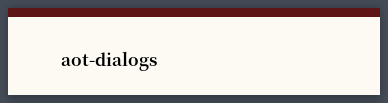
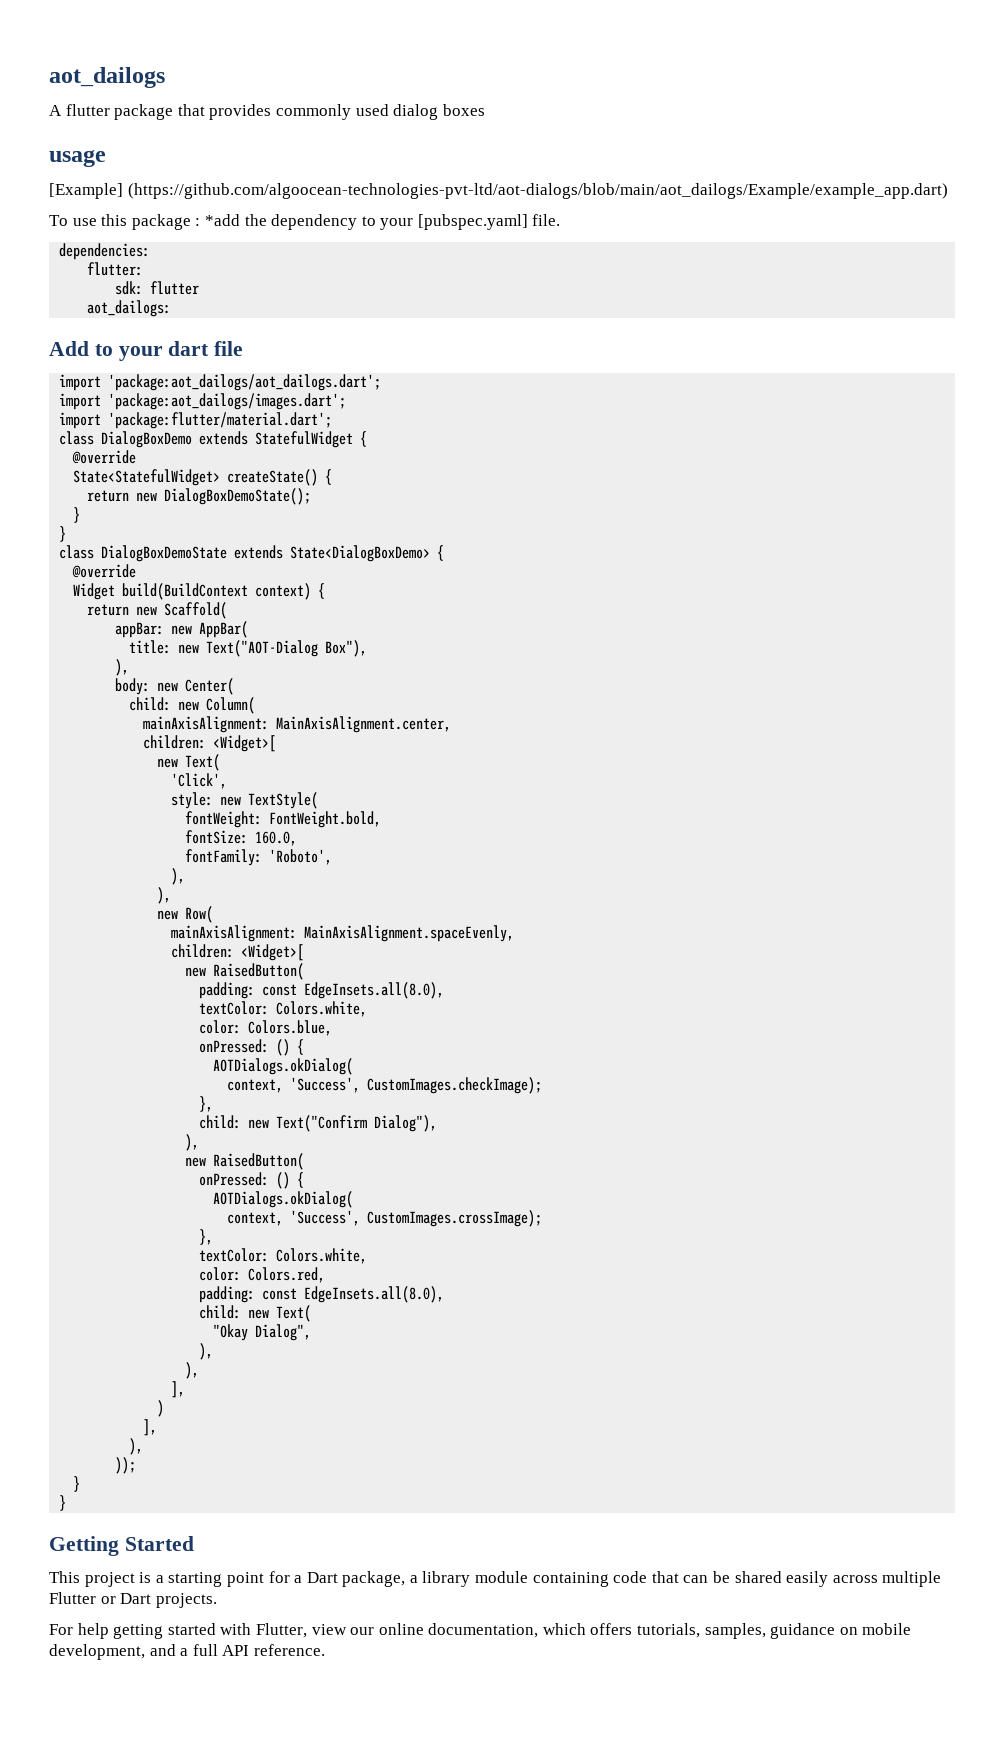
- aot-dialogs
+ aot_dailogs
+ A flutter package that provides commonly used dialog boxes
+ usage
+ [Example] (https://github.com/algoocean-technologies-pvt-ltd/aot-dialogs/blob/main/aot_dailogs/Example/example_app.dart)
+ To use this package : *add the dependency to your [pubspec.yaml] file.
+ dependencies:
+ flutter:
+ sdk: flutter
+ aot_dailogs:
+ Add to your dart file
+ import 'package:aot_dailogs/aot_dailogs.dart';
+ import 'package:aot_dailogs/images.dart';
+ import 'package:flutter/material.dart';
+ class DialogBoxDemo extends StatefulWidget {
+ @override
+ State<StatefulWidget> createState() {
+ return new DialogBoxDemoState();
+ }
+ }
+ class DialogBoxDemoState extends State<DialogBoxDemo> {
+ @override
+ Widget build(BuildContext context) {
+ return new Scaffold(
+ appBar: new AppBar(
+ title: new Text("AOT-Dialog Box"),
+ ),
+ body: new Center(
+ child: new Column(
+ mainAxisAlignment: MainAxisAlignment.center,
+ children: <Widget>[
+ new Text(
+ 'Click',
+ style: new TextStyle(
+ fontWeight: FontWeight.bold,
+ fontSize: 160.0,
+ fontFamily: 'Roboto',
+ ),
+ ),
+ new Row(
+ mainAxisAlignment: MainAxisAlignment.spaceEvenly,
+ children: <Widget>[
+ new RaisedButton(
+ padding: const EdgeInsets.all(8.0),
+ textColor: Colors.white,
+ color: Colors.blue,
+ onPressed: () {
+ AOTDialogs.okDialog(
+ context, 'Success', CustomImages.checkImage);
+ },
+ child: new Text("Confirm Dialog"),
+ ),
+ new RaisedButton(
+ onPressed: () {
+ AOTDialogs.okDialog(
+ context, 'Success', CustomImages.crossImage);
+ },
+ textColor: Colors.white,
+ color: Colors.red,
+ padding: const EdgeInsets.all(8.0),
+ child: new Text(
+ "Okay Dialog",
+ ),
+ ),
+ ],
+ )
+ ],
+ ),
+ ));
+ }
+ }
+ Getting Started
+ This project is a starting point for a Dart package, a library module containing code that can be shared easily across multiple Flutter or Dart projects.
+ For help getting started with Flutter, view our online documentation, which offers tutorials, samples, guidance on mobile development, and a full API reference.

